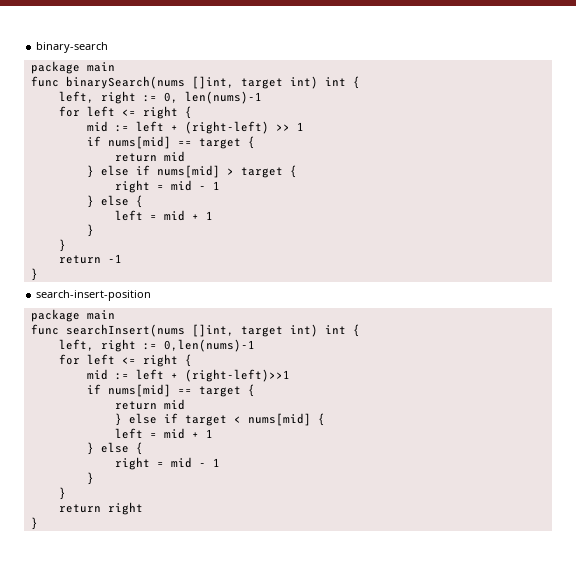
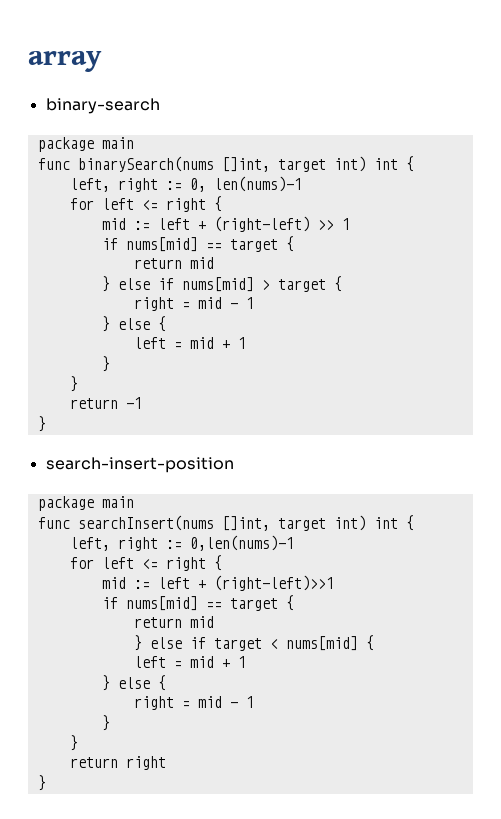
+ array

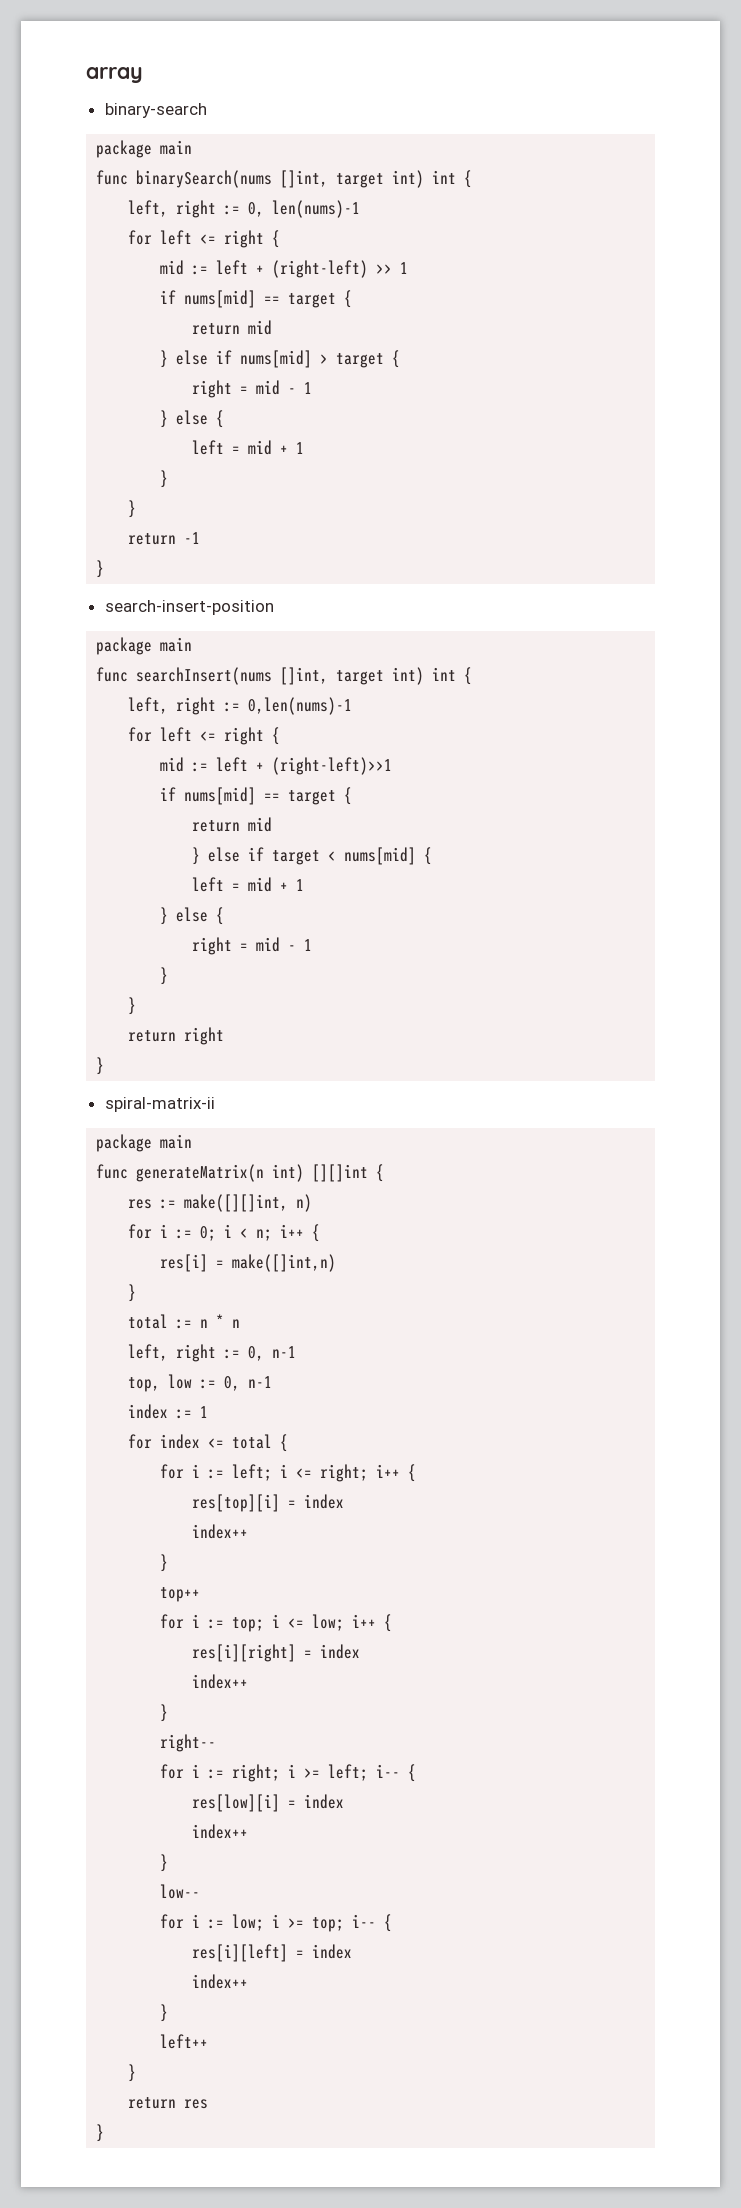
+ spiral-matrix-ii
+ package main
+ func generateMatrix(n int) [][]int {
+ res := make([][]int, n)
+ for i := 0; i < n; i++ {
+ res[i] = make([]int,n)
+ }
+ total := n * n
+ left, right := 0, n-1
+ top, low := 0, n-1
+ index := 1
+ for index <= total {
+ for i := left; i <= right; i++ {
+ res[top][i] = index
+ index++
+ }
+ top++
+ for i := top; i <= low; i++ {
+ res[i][right] = index
+ index++
+ }
+ right--
+ for i := right; i >= left; i-- {
+ res[low][i] = index
+ index++
+ }
+ low--
+ for i := low; i >= top; i-- {
+ res[i][left] = index
+ index++
+ }
+ left++
+ }
+ return res
+ }

